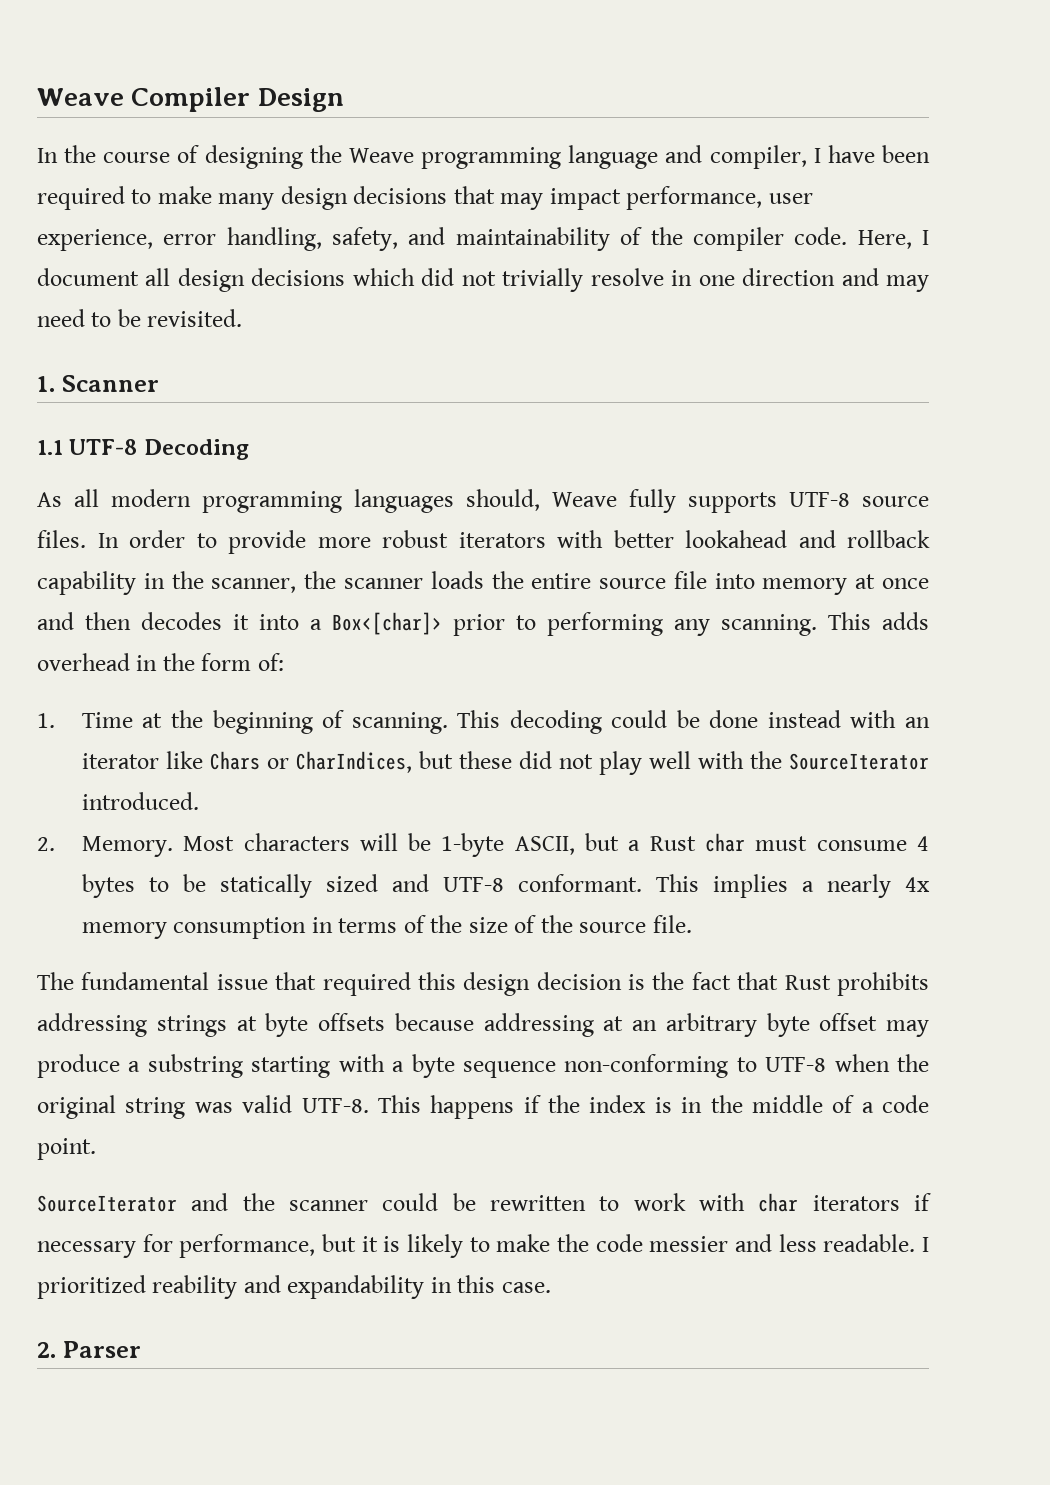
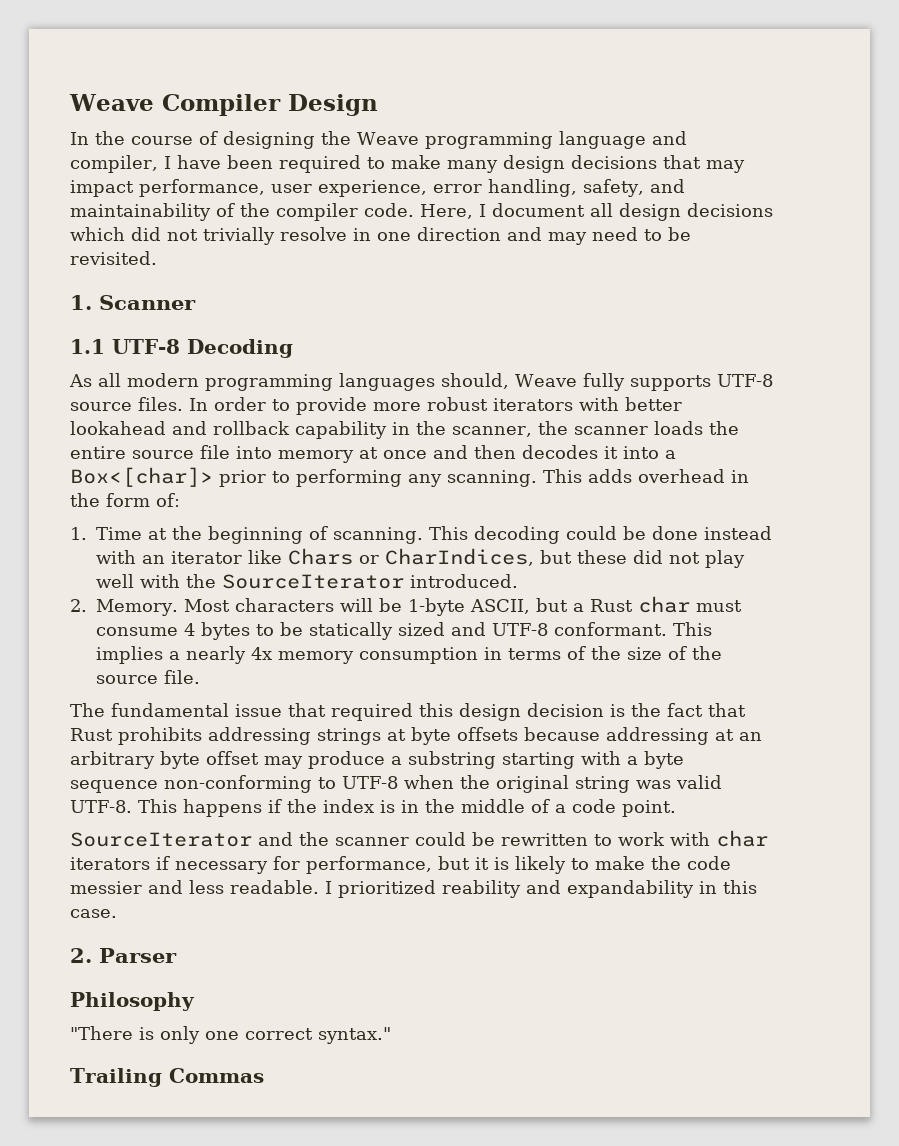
+ Philosophy
+ "There is only one correct syntax."
+ Trailing Commas

